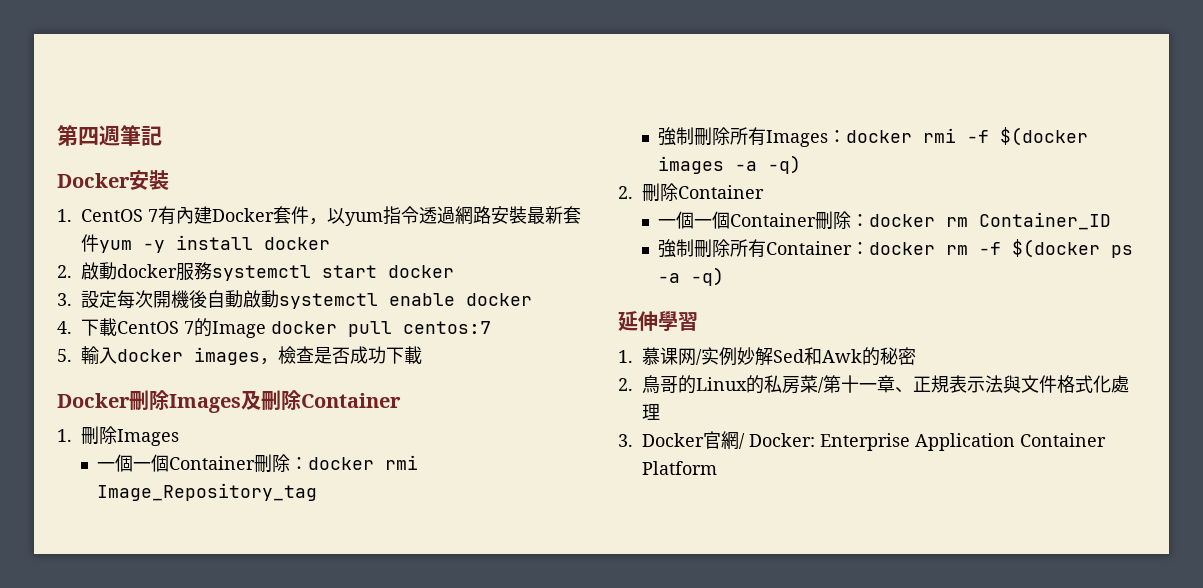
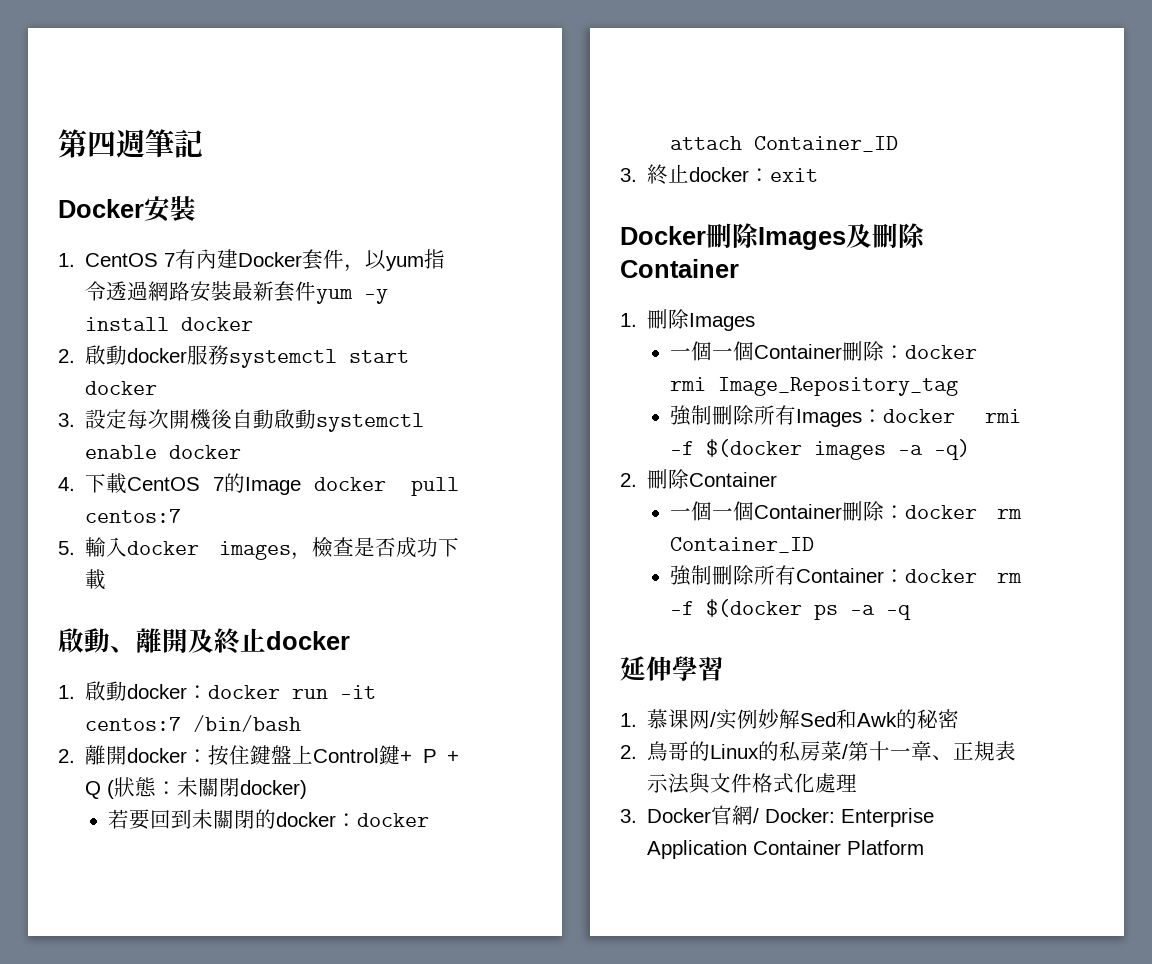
+ 啟動、離開及終止docker
+ 1.啟動docker：docker run -it centos:7 /bin/bash
+ 2.離開docker：按住鍵盤上Control鍵+ P + Q (狀態：未關閉docker)
+ 若要回到未關閉的docker：docker attach Container_ID
+ 3.終止docker：exit
- 強制刪除所有Container：docker rm -f $(docker ps -a -q)
+ 強制刪除所有Container：docker rm -f $(docker ps -a -q

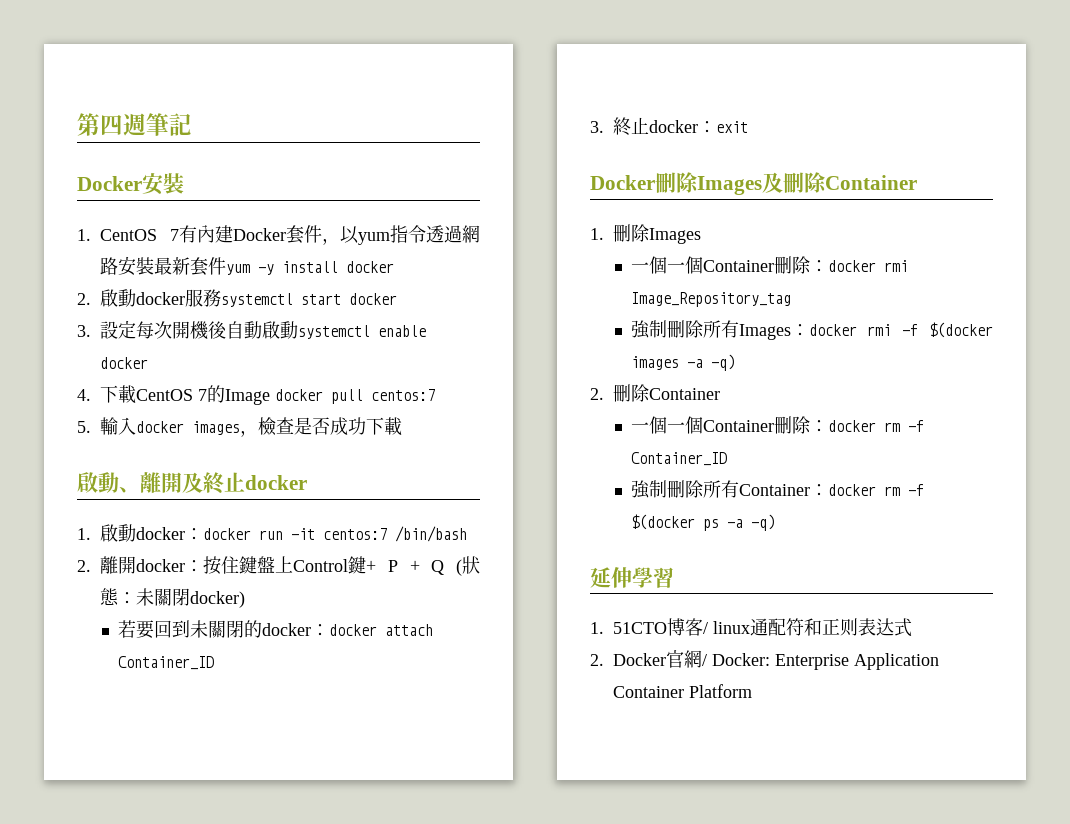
- 一個一個Container刪除：docker rm Container_ID
+ 一個一個Container刪除：docker rm -f Container_ID
- 強制刪除所有Container：docker rm -f $(docker ps -a -q
+ 強制刪除所有Container：docker rm -f $(docker ps -a -q)
- 1.慕课网/实例妙解Sed和Awk的秘密
- 2.鳥哥的Linux的私房菜/第十一章、正規表示法與文件格式化處理
- 3. Docker官網/ Docker: Enterprise Application Container Platform
+ 1. 51CTO博客/ linux通配符和正则表达式
+ 2. Docker官網/ Docker: Enterprise Application Container Platform

